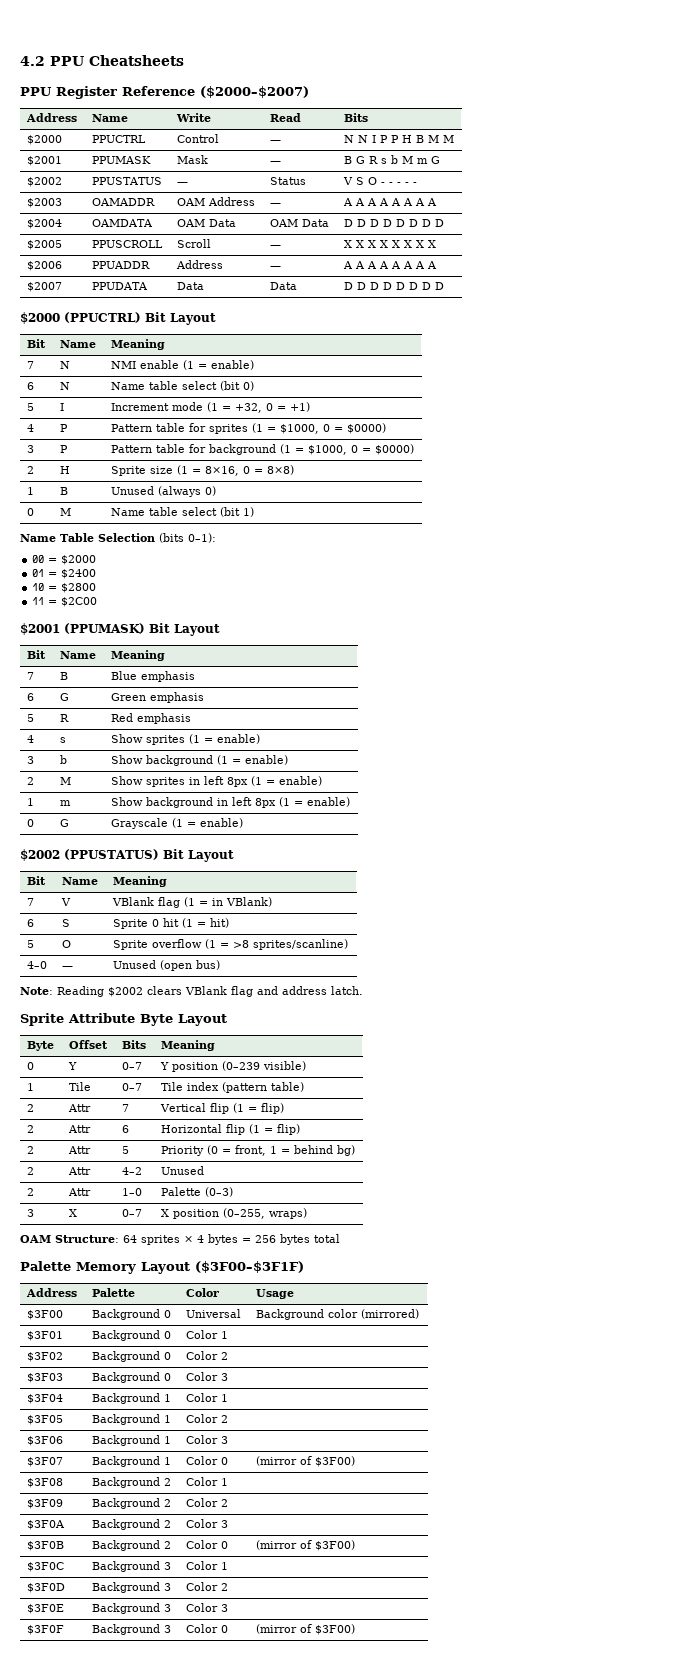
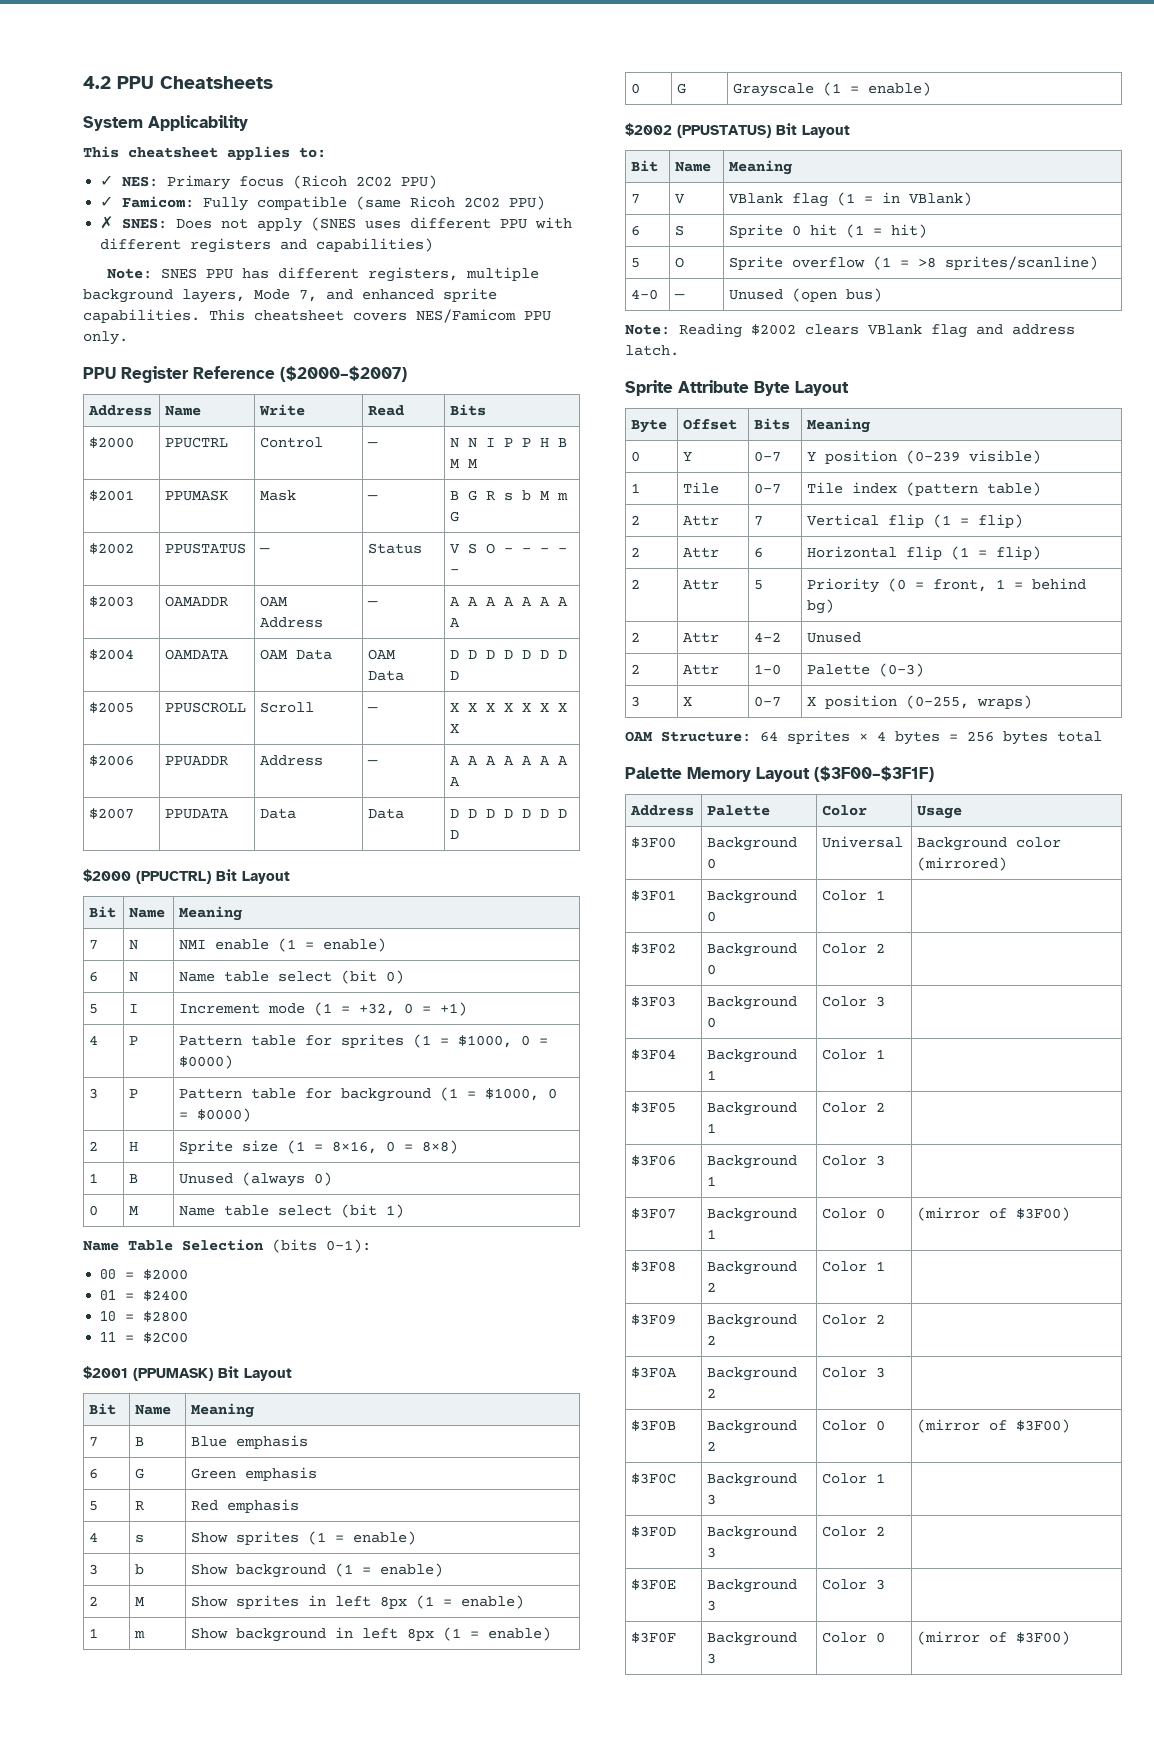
+ System Applicability
+ This cheatsheet applies to:
+ ✓ NES: Primary focus (Ricoh 2C02 PPU)
+ ✓ Famicom: Fully compatible (same Ricoh 2C02 PPU)
+ ✗ SNES: Does not apply (SNES uses different PPU with different registers and capabilities)
+ Note: SNES PPU has different registers, multiple background layers, Mode 7, and enhanced sprite capabilities. This cheatsheet covers NES/Famicom PPU only.

